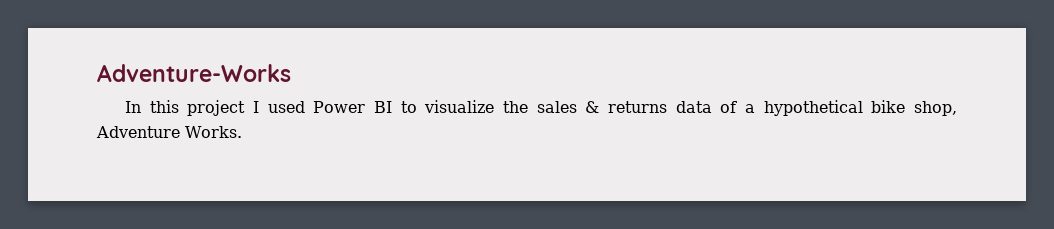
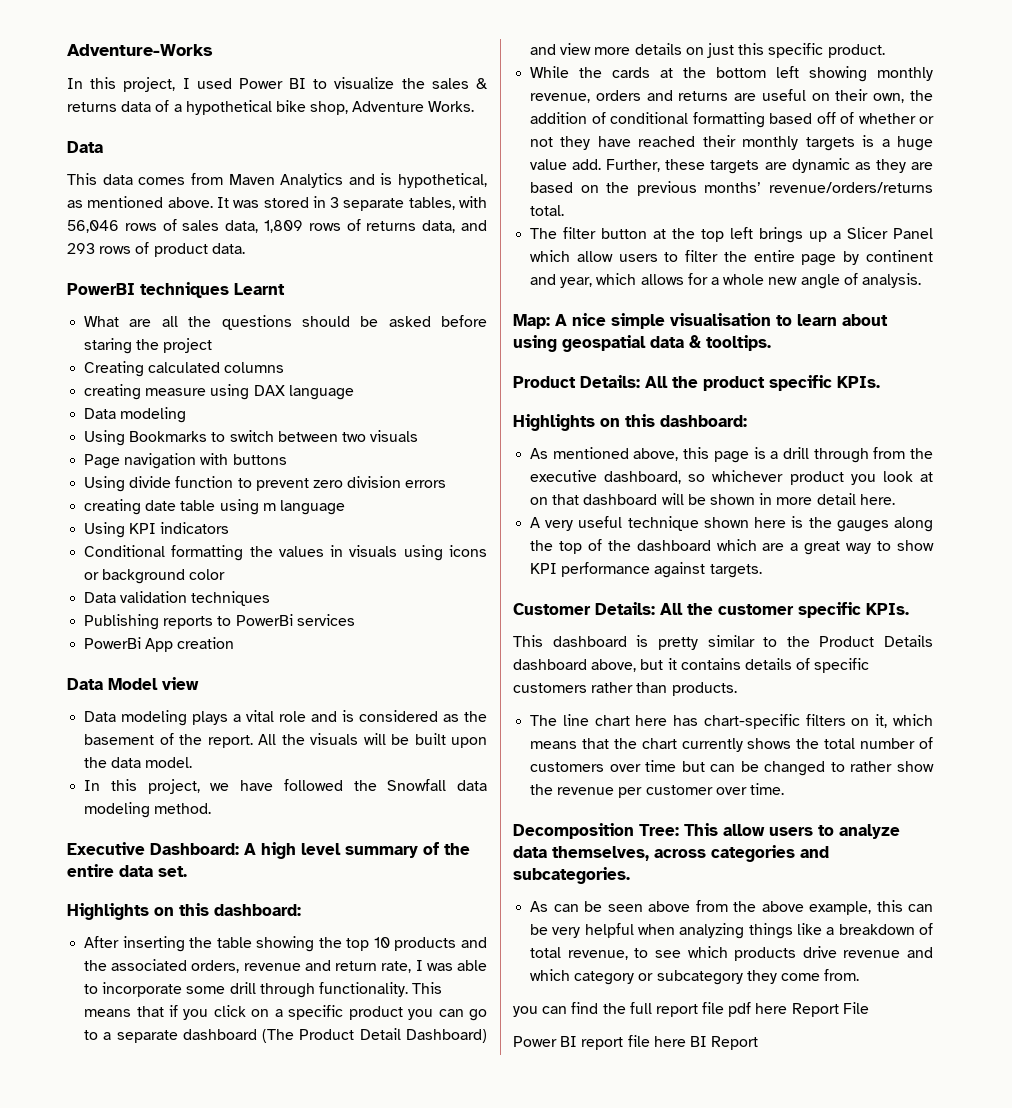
- In this project I used Power BI to visualize the sales & returns data of a hypothetical bike shop, Adventure Works.
+ In this project, I used Power BI to visualize the sales & returns data of a hypothetical bike shop, Adventure Works.
+ Data
+ This data comes from Maven Analytics and is hypothetical, as mentioned above. It was stored in 3 separate tables, with 56,046 rows of sales data, 1,809 rows of returns data, and 293 rows of product data.
+ PowerBI techniques Learnt
+ What are all the questions should be asked before staring the project
+ Creating calculated columns
+ creating measure using DAX language
+ Data modeling
+ Using Bookmarks to switch between two visuals
+ Page navigation with buttons
+ Using divide function to prevent zero division errors
+ creating date table using m language
+ Using KPI indicators
+ Conditional formatting the values in visuals using icons or background color
+ Data validation techniques
+ Publishing reports to PowerBi services
+ PowerBi App creation
+ Data Model view
+ Data modeling plays a vital role and is considered as the basement of the report. All the visuals will be built upon the data model.
+ In this project, we have followed the Snowfall data modeling method.
+ Executive Dashboard: A high level summary of the entire data set.
+ Highlights on this dashboard:
+ After inserting the table showing the top 10 products and the associated orders, revenue and return rate, I was able to incorporate some drill through functionality. This means that if you click on a specific product you can go to a separate dashboard (The Product Detail Dashboard) and view more details on just this specific product.
+ While the cards at the bottom left showing monthly revenue, orders and returns are useful on their own, the addition of conditional formatting based off of whether or not they have reached their monthly targets is a huge value add. Further, these targets are dynamic as they are based on the previous months’ revenue/orders/returns total.
+ The filter button at the top left brings up a Slicer Panel which allow users to filter the entire page by continent and year, which allows for a whole new angle of analysis.
+ Map: A nice simple visualisation to learn about using geospatial data & tooltips.
+ Product Details: All the product specific KPIs.
+ Highlights on this dashboard:
+ As mentioned above, this page is a drill through from the executive dashboard, so whichever product you look at on that dashboard will be shown in more detail here.
+ A very useful technique shown here is the gauges along the top of the dashboard which are a great way to show KPI performance against targets.
+ Customer Details: All the customer specific KPIs.
+ This dashboard is pretty similar to the Product Details dashboard above, but it contains details of specific customers rather than products.
+ The line chart here has chart-specific filters on it, which means that the chart currently shows the total number of customers over time but can be changed to rather show the revenue per customer over time.
+ Decomposition Tree: This allow users to analyze data themselves, across categories and subcategories.
+ As can be seen above from the above example, this can be very helpful when analyzing things like a breakdown of total revenue, to see which products drive revenue and which category or subcategory they come from.
+ you can find the full report file pdf here Report File
+ Power BI report file here BI Report

